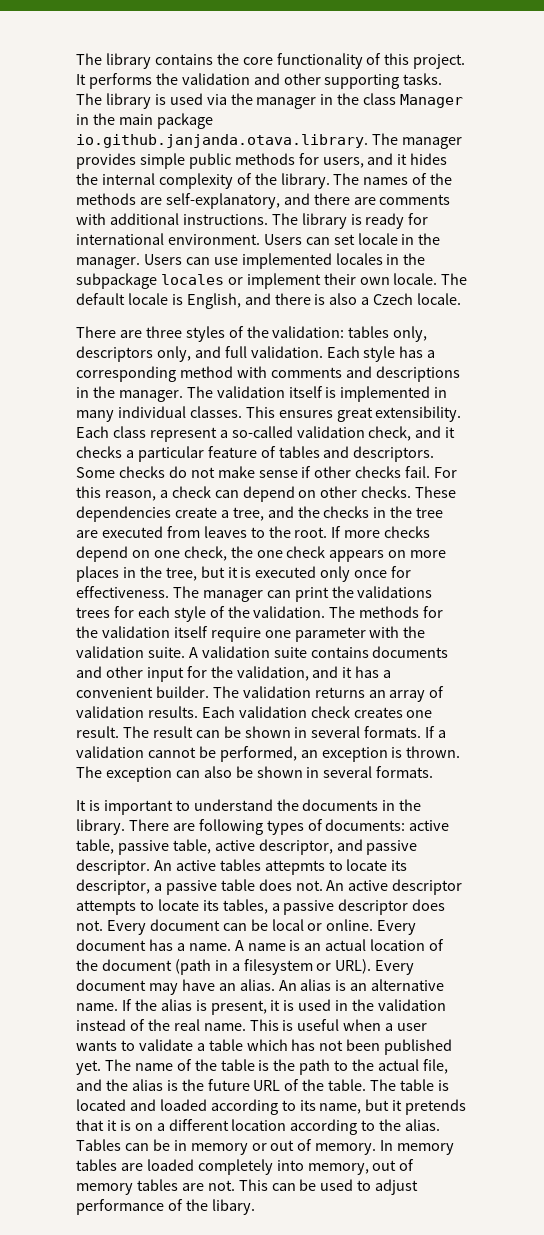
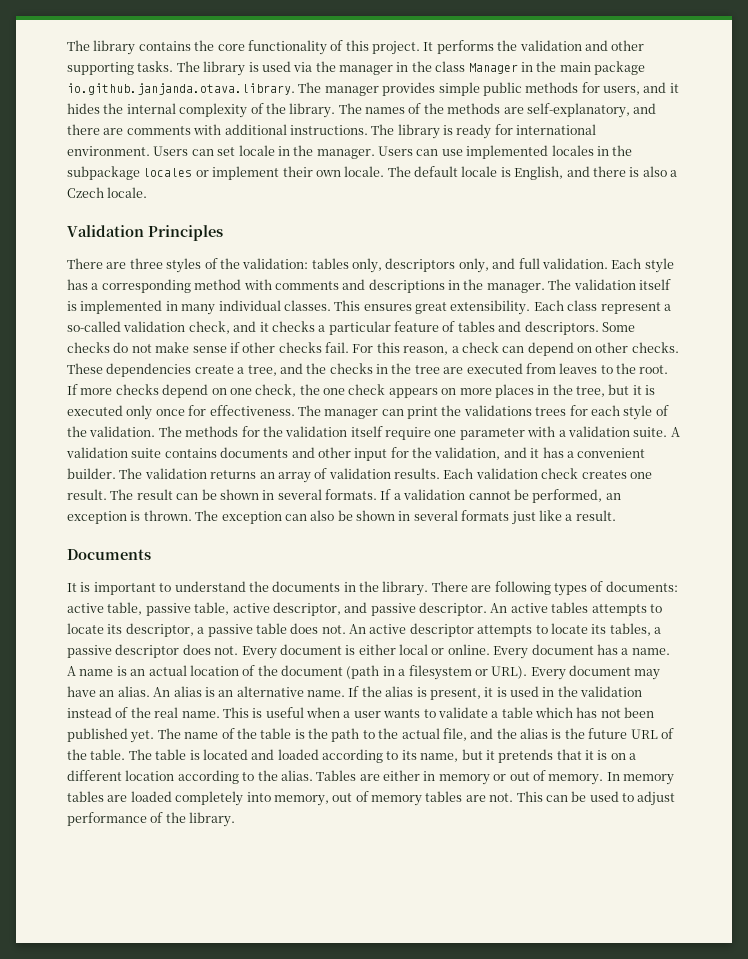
+ Validation Principles
- The methods for the validation itself require one parameter with the validation suite.
+ The methods for the validation itself require one parameter with a validation suite.
- The exception can also be shown in several formats.
+ The exception can also be shown in several formats just like a result.
+ Documents
- An active tables attepmts to locate its descriptor, a passive table does not.
+ An active tables attempts to locate its descriptor, a passive table does not.
- Every document can be local or online.
+ Every document is either local or online.
- Tables can be in memory or out of memory.
+ Tables are either in memory or out of memory.
- This can be used to adjust performance of the libary.
+ This can be used to adjust performance of the library.

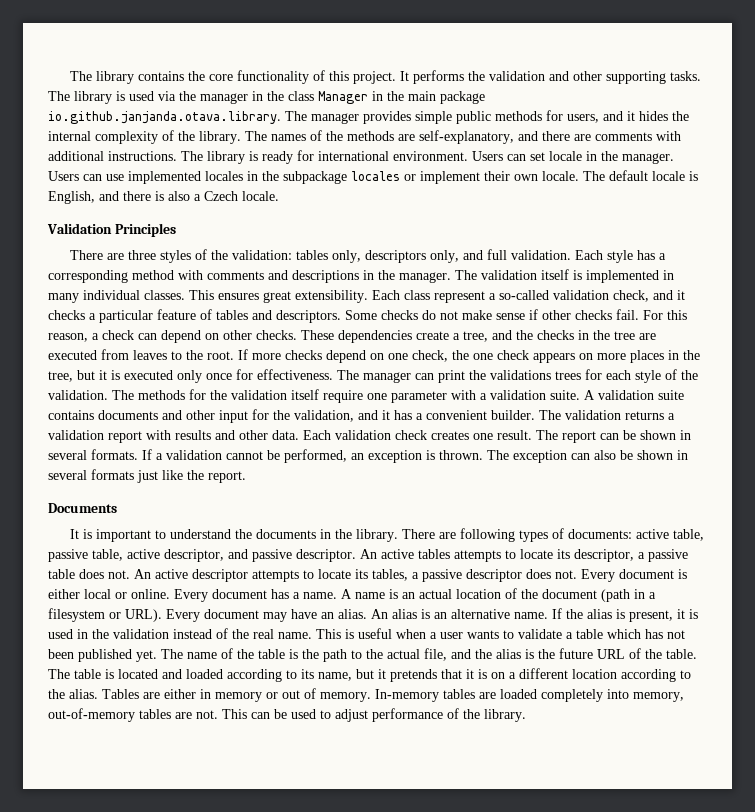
- The validation returns an array of validation results.
+ The validation returns a validation report with results and other data.
- The result can be shown in several formats.
+ The report can be shown in several formats.
- The exception can also be shown in several formats just like a result.
+ The exception can also be shown in several formats just like the report.
- In memory tables are loaded completely into memory, out of memory tables are not.
+ In-memory tables are loaded completely into memory, out-of-memory tables are not.

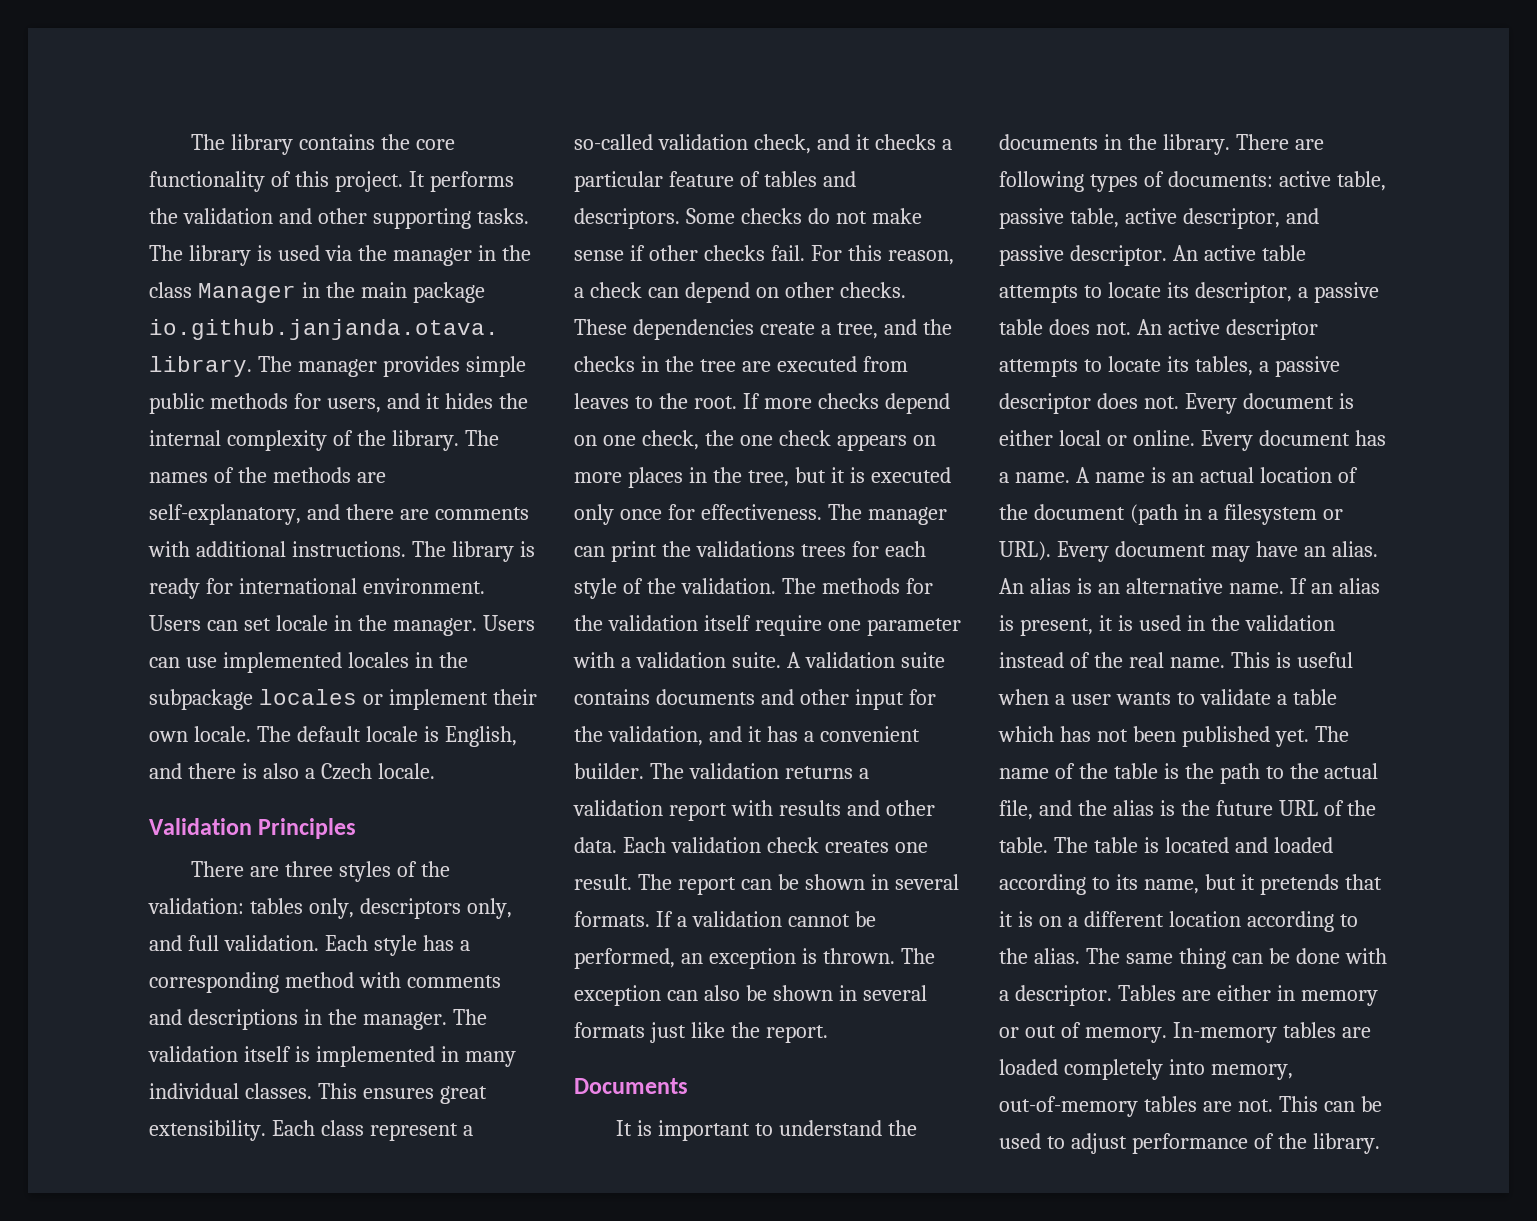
- An active tables attempts to locate its descriptor, a passive table does not.
+ An active table attempts to locate its descriptor, a passive table does not.
- If the alias is present, it is used in the validation instead of the real name.
+ If an alias is present, it is used in the validation instead of the real name.
+ The same thing can be done with a descriptor.

